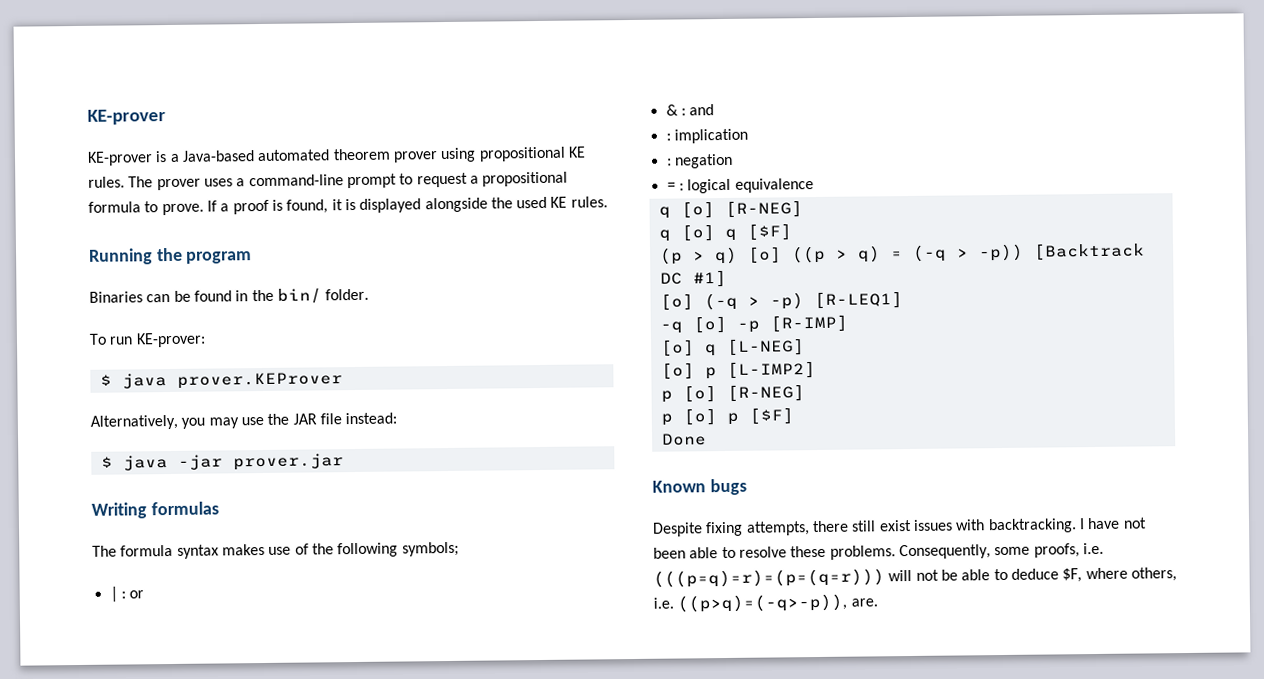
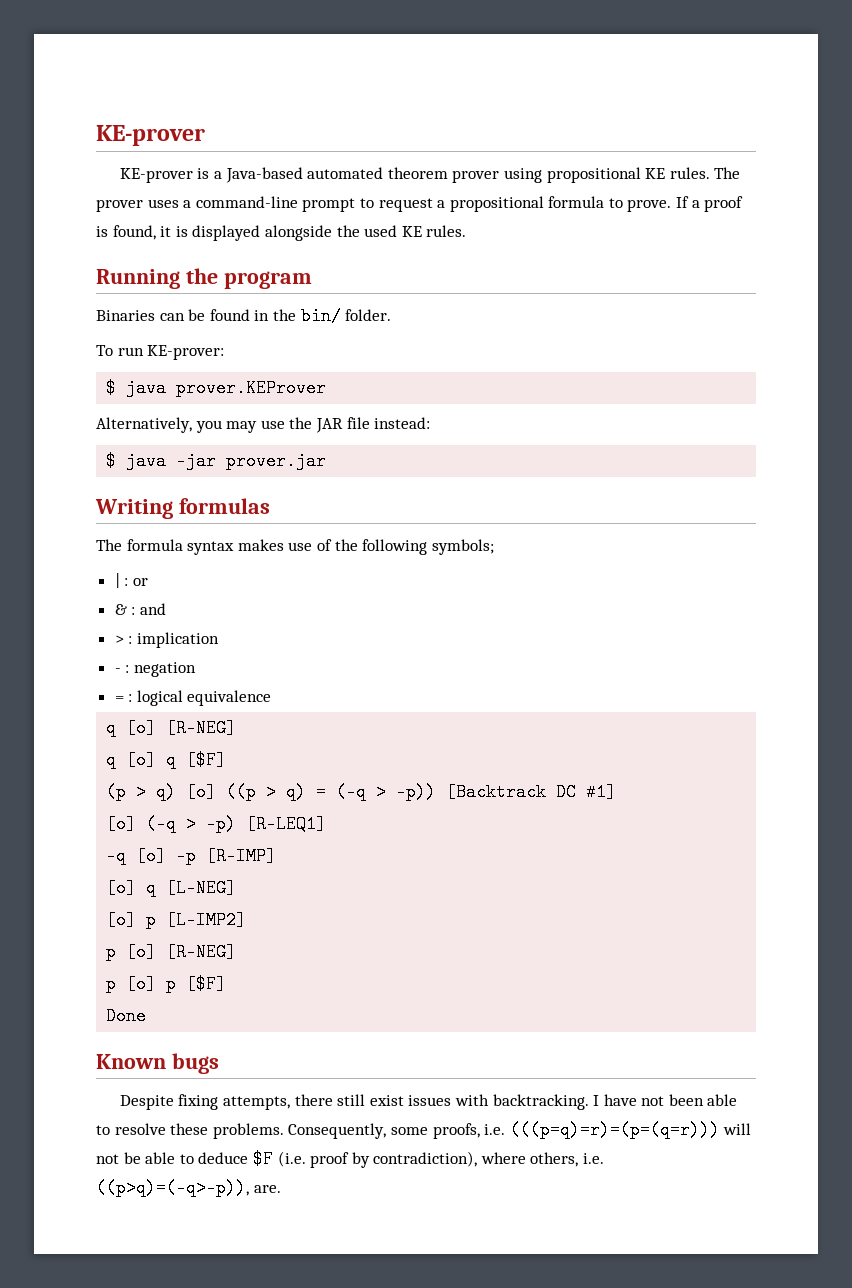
- : implication
+ > : implication
- : negation
+ - : negation
- Consequently, some proofs, i.e. (((p=q)=r)=(p=(q=r))) will not be able to deduce $F, where others, i.e. ((p>q)=(-q>-p)), are.
+ Consequently, some proofs, i.e. (((p=q)=r)=(p=(q=r))) will not be able to deduce $F (i.e. proof by contradiction), where others, i.e. ((p>q)=(-q>-p)), are.

